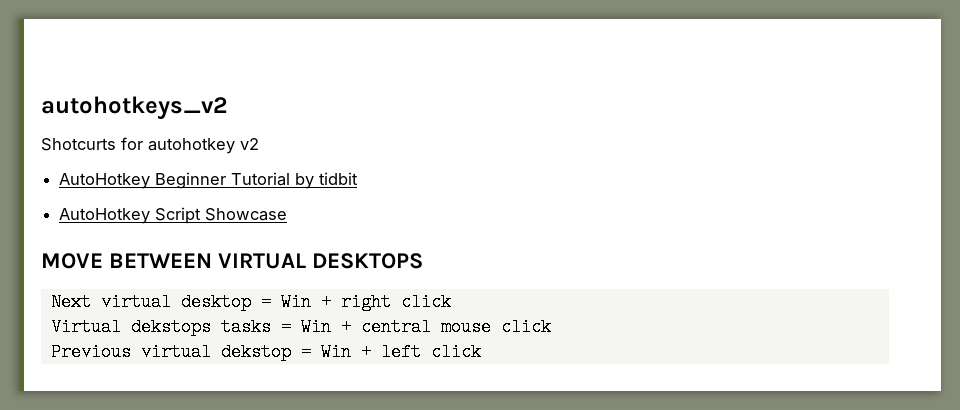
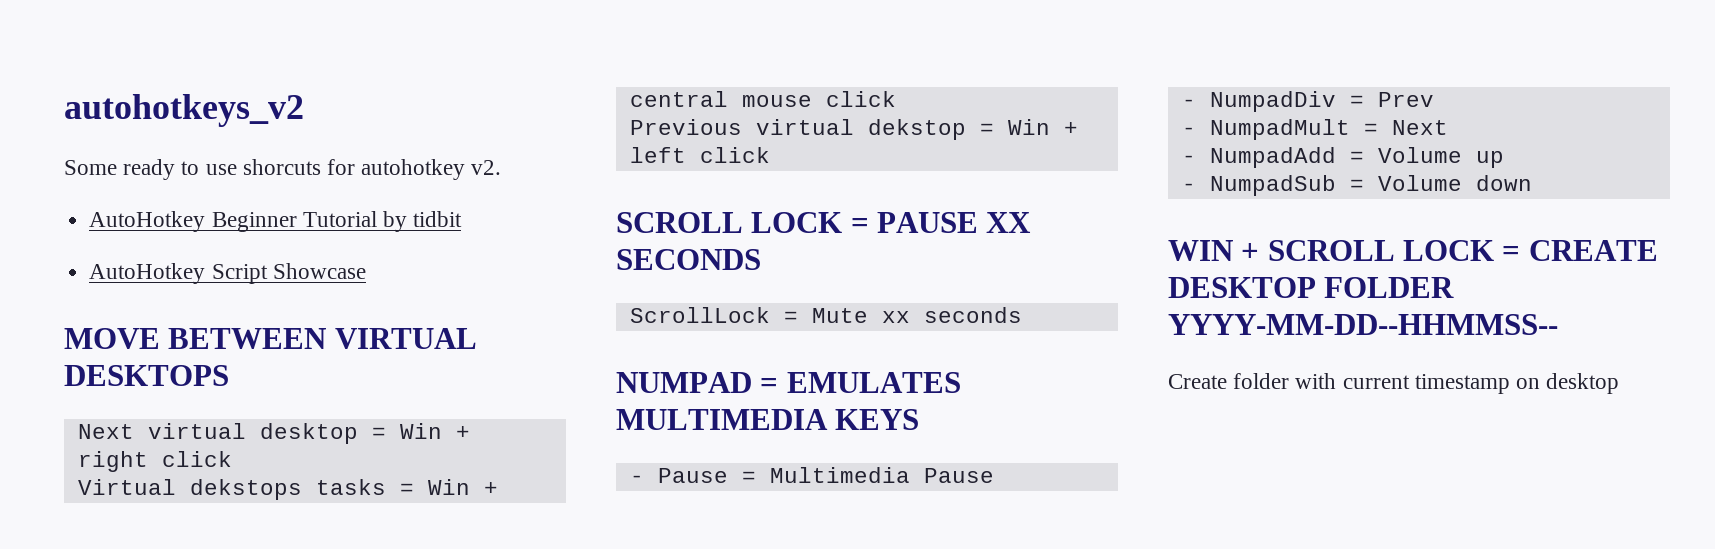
- Shotcurts for autohotkey v2
+ Some ready to use shorcuts for autohotkey v2.
+ SCROLL LOCK = PAUSE XX SECONDS
+ ScrollLock = Mute xx seconds
+ NUMPAD = EMULATES MULTIMEDIA KEYS
+ - Pause = Multimedia Pause
+ - NumpadDiv = Prev
+ - NumpadMult = Next
+ - NumpadAdd = Volume up
+ - NumpadSub = Volume down
+ WIN + SCROLL LOCK = CREATE DESKTOP FOLDER YYYY-MM-DD--HHMMSS--
+ Create folder with current timestamp on desktop

